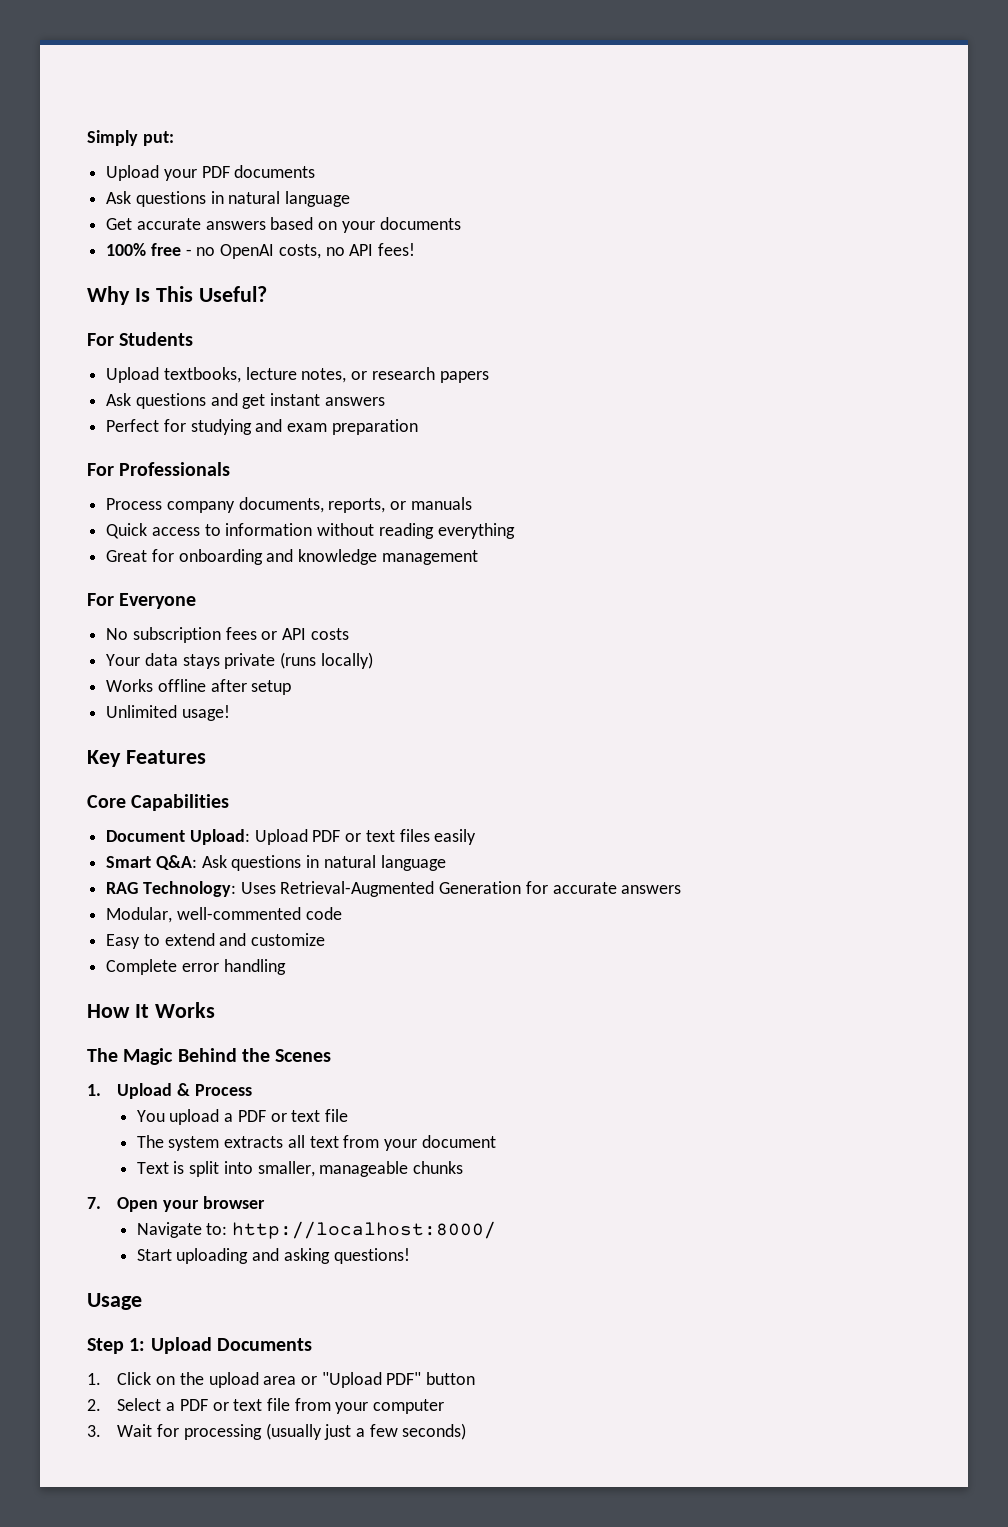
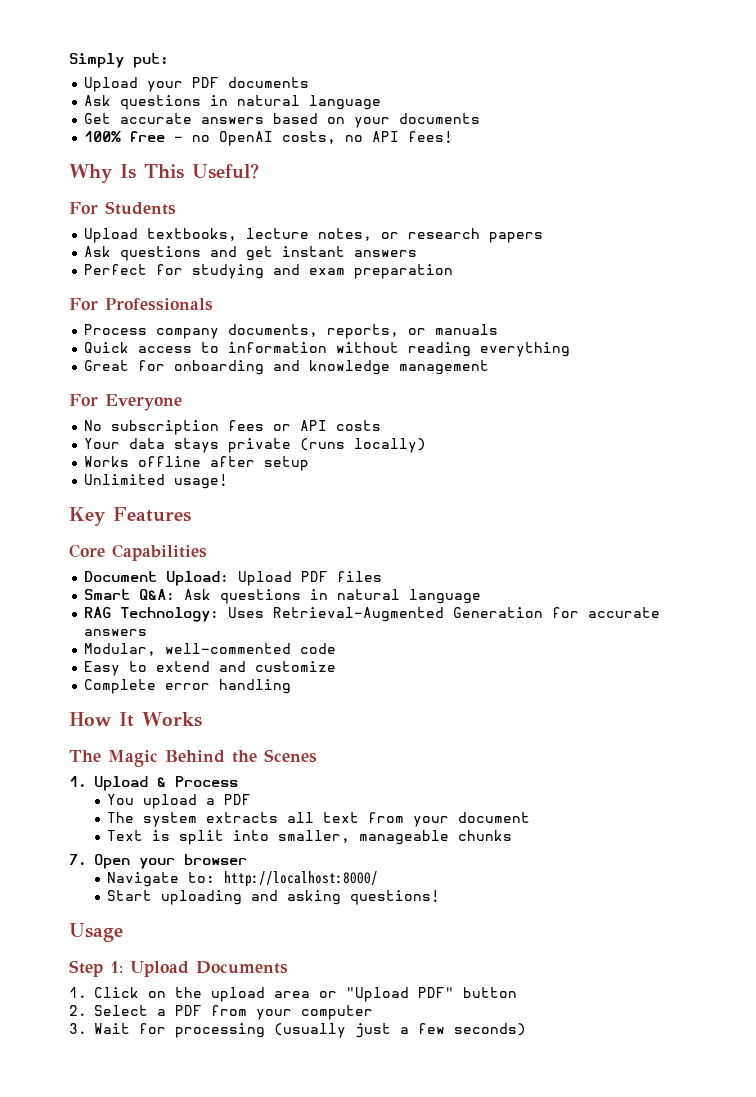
- Document Upload: Upload PDF or text files easily
+ Document Upload: Upload PDF files
- You upload a PDF or text file
+ You upload a PDF
- 2. Select a PDF or text file from your computer
+ 2. Select a PDF from your computer

